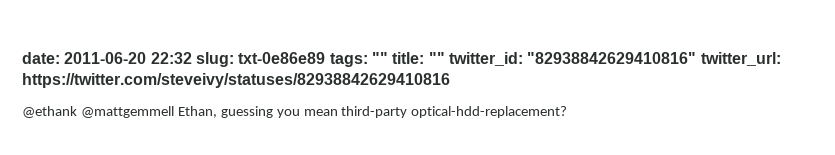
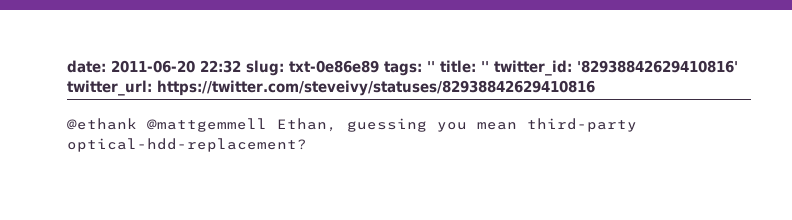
- date: 2011-06-20 22:32 slug: txt-0e86e89 tags: "" title: "" twitter_id: "82938842629410816" twitter_url: https://twitter.com/steveivy/statuses/82938842629410816
+ date: 2011-06-20 22:32 slug: txt-0e86e89 tags: '' title: '' twitter_id: '82938842629410816' twitter_url: https://twitter.com/steveivy/statuses/82938842629410816

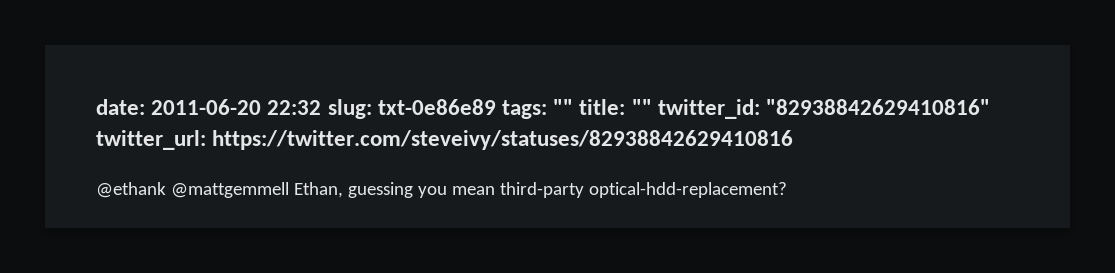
- date: 2011-06-20 22:32 slug: txt-0e86e89 tags: '' title: '' twitter_id: '82938842629410816' twitter_url: https://twitter.com/steveivy/statuses/82938842629410816
+ date: 2011-06-20 22:32 slug: txt-0e86e89 tags: "" title: "" twitter_id: "82938842629410816" twitter_url: https://twitter.com/steveivy/statuses/82938842629410816

